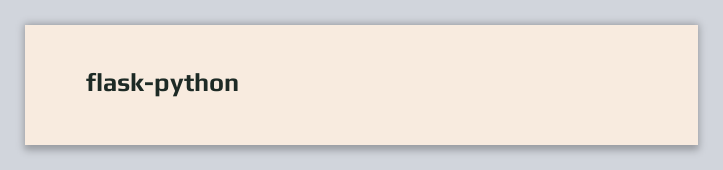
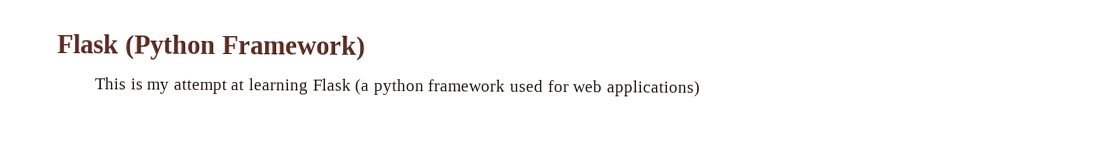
- flask-python
+ Flask (Python Framework)
+ This is my attempt at learning Flask (a python framework used for web applications)

